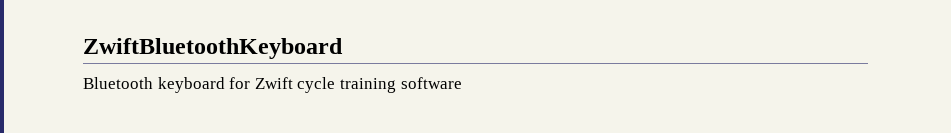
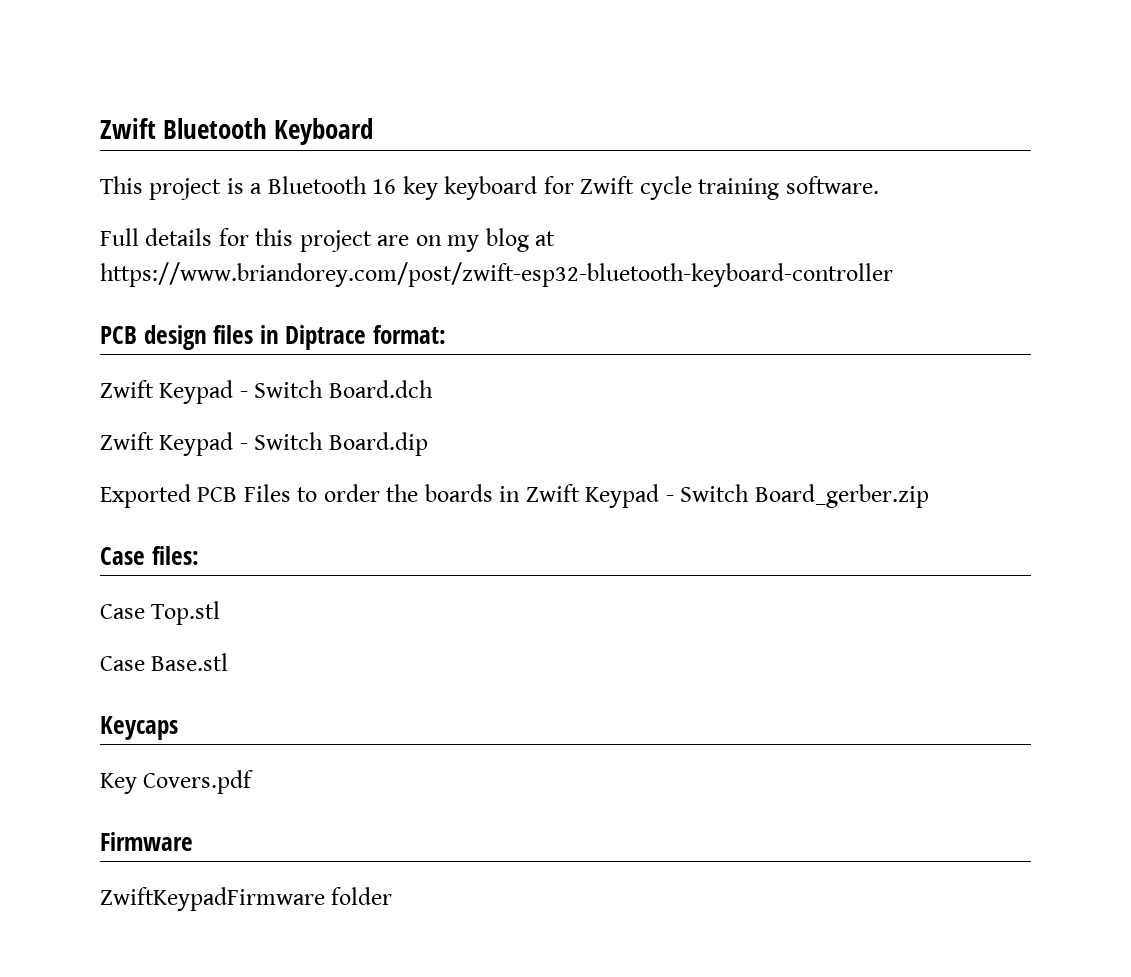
- ZwiftBluetoothKeyboard
- Bluetooth keyboard for Zwift cycle training software
+ Zwift Bluetooth Keyboard
+ This project is a Bluetooth 16 key keyboard for Zwift cycle training software.
+ Full details for this project are on my blog at https://www.briandorey.com/post/zwift-esp32-bluetooth-keyboard-controller
+ PCB design files in Diptrace format:
+ Zwift Keypad - Switch Board.dch
+ Zwift Keypad - Switch Board.dip
+ Exported PCB Files to order the boards in Zwift Keypad - Switch Board_gerber.zip
+ Case files:
+ Case Top.stl
+ Case Base.stl
+ Keycaps
+ Key Covers.pdf
+ Firmware
+ ZwiftKeypadFirmware folder

